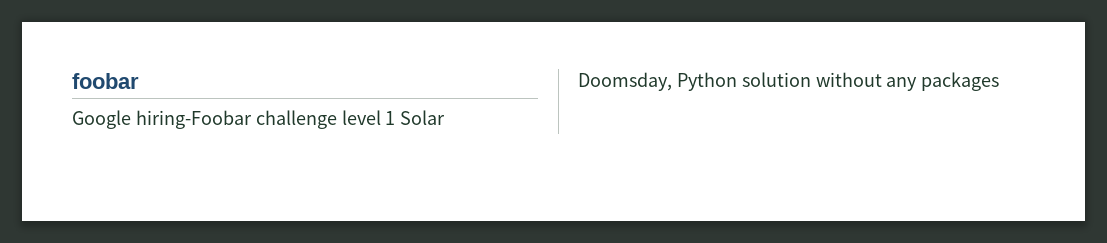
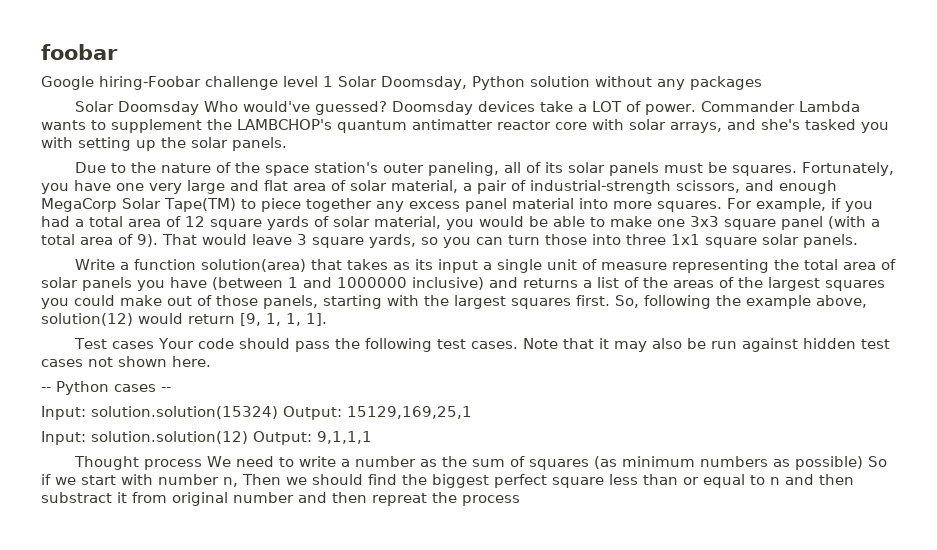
+ Solar Doomsday Who would've guessed? Doomsday devices take a LOT of power. Commander Lambda wants to supplement the LAMBCHOP's quantum antimatter reactor core with solar arrays, and she's tasked you with setting up the solar panels.
+ Due to the nature of the space station's outer paneling, all of its solar panels must be squares. Fortunately, you have one very large and flat area of solar material, a pair of industrial-strength scissors, and enough MegaCorp Solar Tape(TM) to piece together any excess panel material into more squares. For example, if you had a total area of 12 square yards of solar material, you would be able to make one 3x3 square panel (with a total area of 9). That would leave 3 square yards, so you can turn those into three 1x1 square solar panels.
+ Write a function solution(area) that takes as its input a single unit of measure representing the total area of solar panels you have (between 1 and 1000000 inclusive) and returns a list of the areas of the largest squares you could make out of those panels, starting with the largest squares first. So, following the example above, solution(12) would return [9, 1, 1, 1].
+ Test cases Your code should pass the following test cases. Note that it may also be run against hidden test cases not shown here.
+ -- Python cases --
+ Input: solution.solution(15324) Output: 15129,169,25,1
+ Input: solution.solution(12) Output: 9,1,1,1
+ Thought process We need to write a number as the sum of squares (as minimum numbers as possible) So if we start with number n, Then we should find the biggest perfect square less than or equal to n and then substract it from original number and then repreat the process

